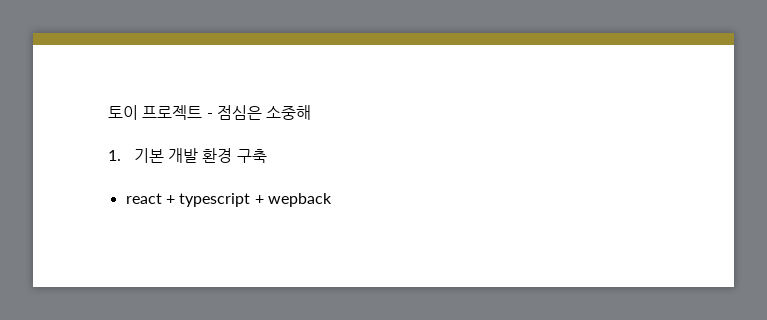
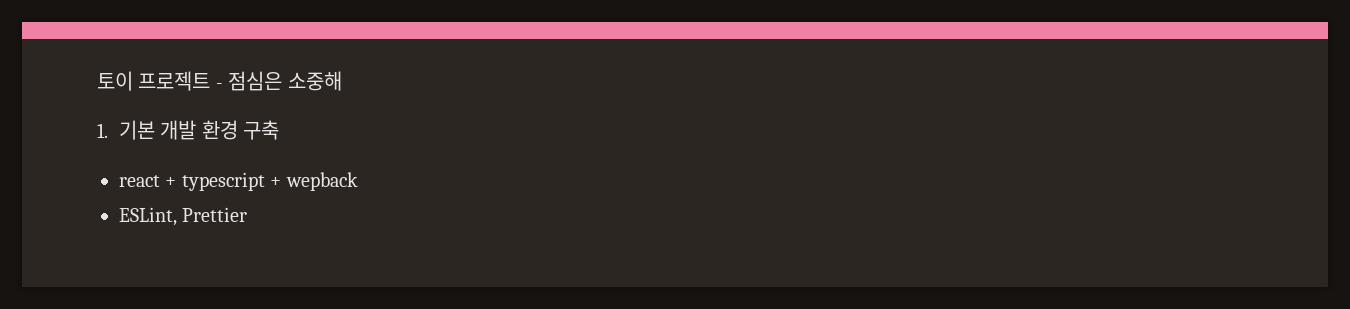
+ ESLint, Prettier

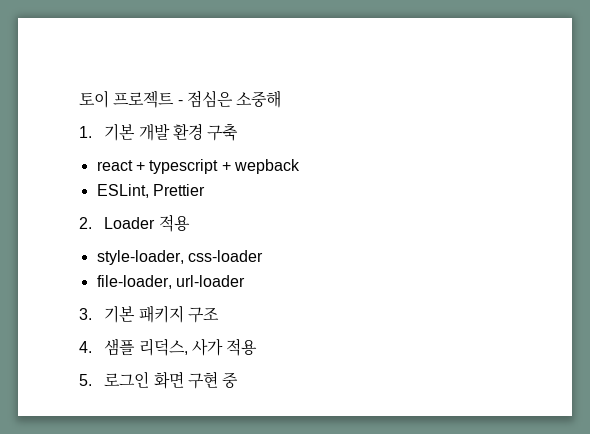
+ 2. Loader 적용
+ style-loader, css-loader
+ file-loader, url-loader
+ 3. 기본 패키지 구조
+ 4. 샘플 리덕스, 사가 적용
+ 5. 로그인 화면 구현 중

